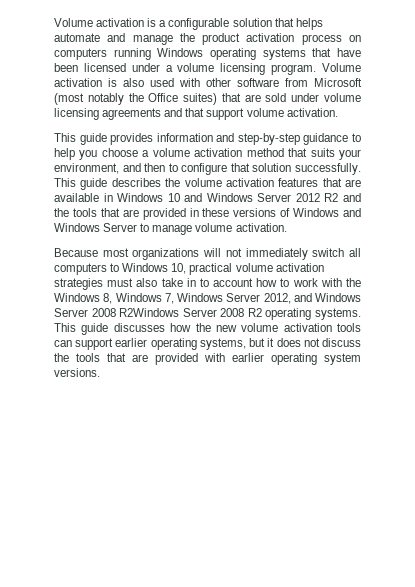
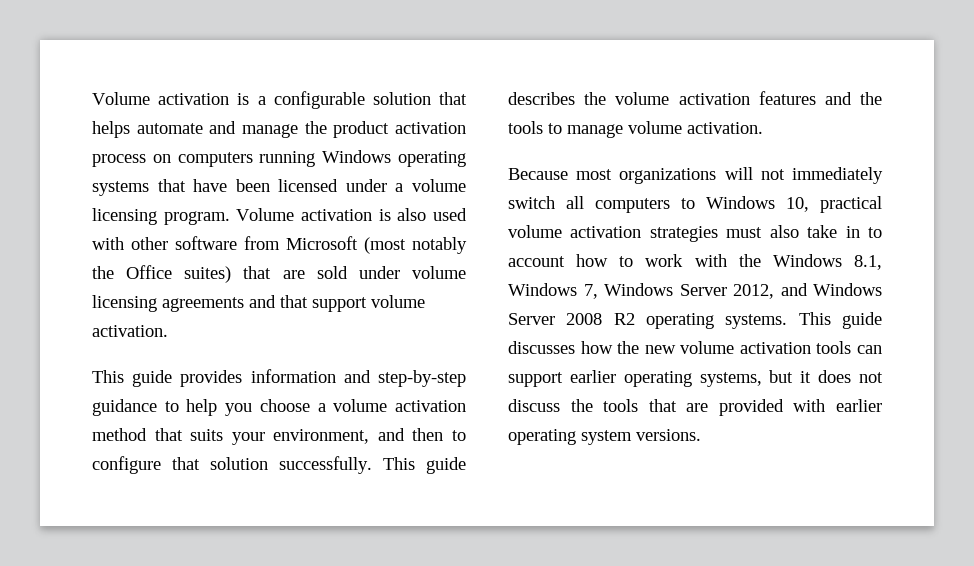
- This guide describes the volume activation features that are available in Windows 10 and Windows Server 2012 R2 and the tools that are provided in these versions of Windows and Windows Server to manage volume activation.
+ This guide describes the volume activation features and the tools to manage volume activation.
- Because most organizations will not immediately switch all computers to Windows 10, practical volume activation strategies must also take in to account how to work with the Windows 8, Windows 7, Windows Server 2012, and Windows Server 2008 R2Windows Server 2008 R2 operating systems.
+ Because most organizations will not immediately switch all computers to Windows 10, practical volume activation strategies must also take in to account how to work with the Windows 8.1, Windows 7, Windows Server 2012, and Windows Server 2008 R2 operating systems.

